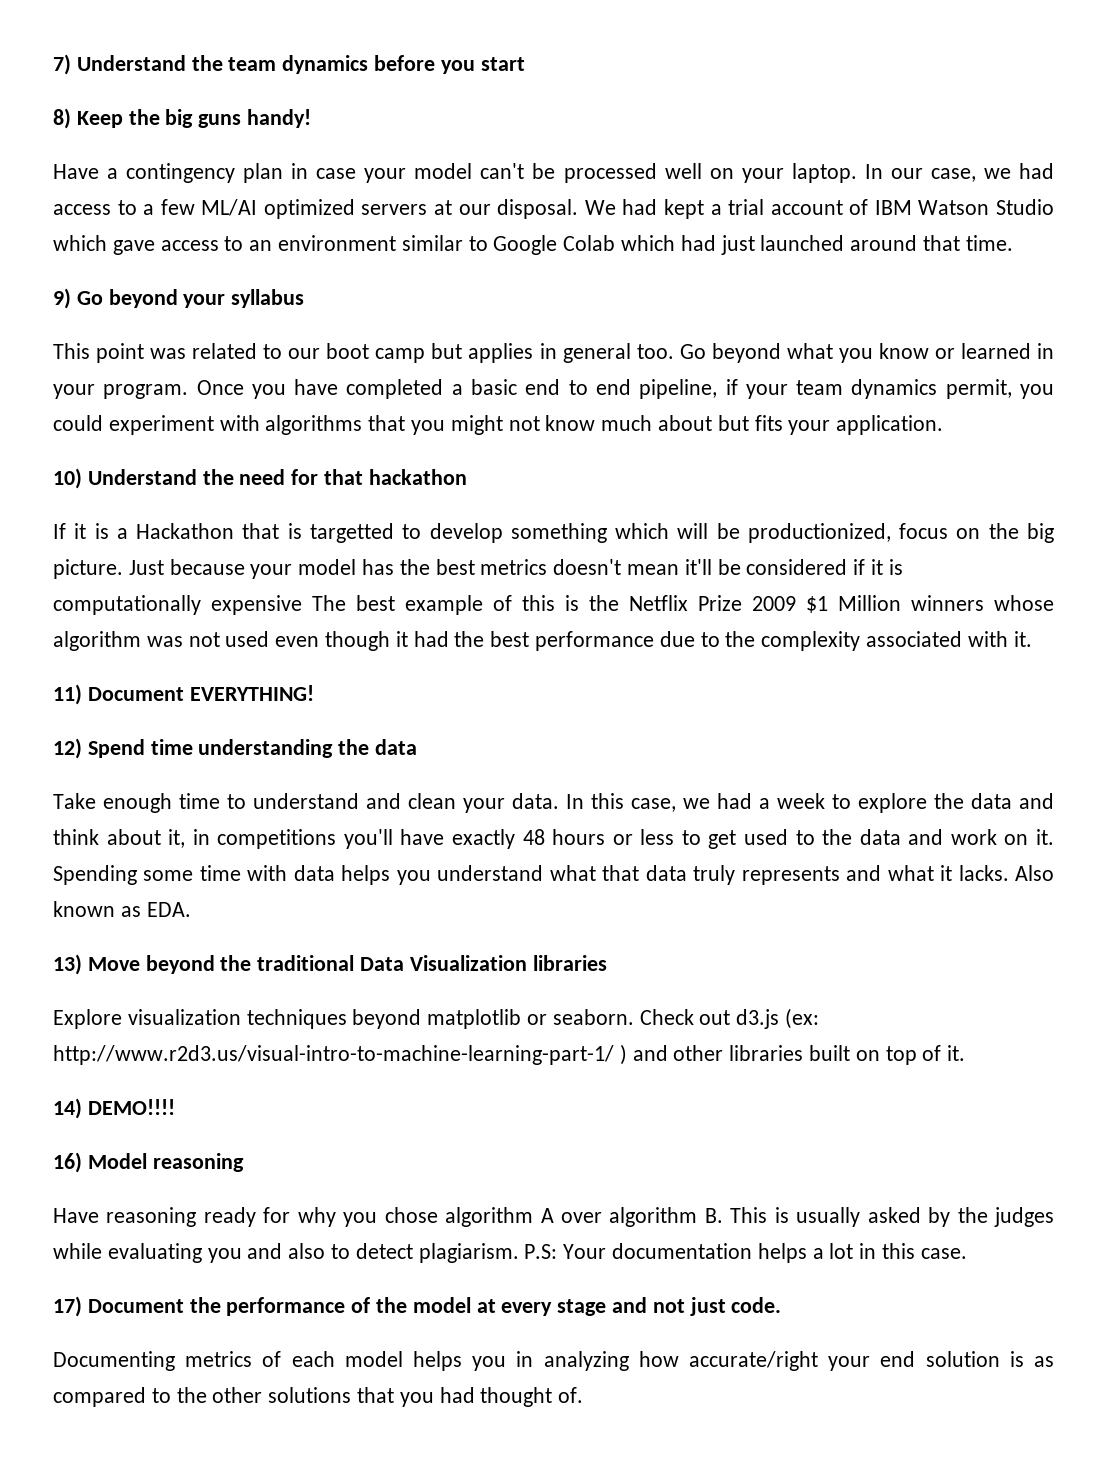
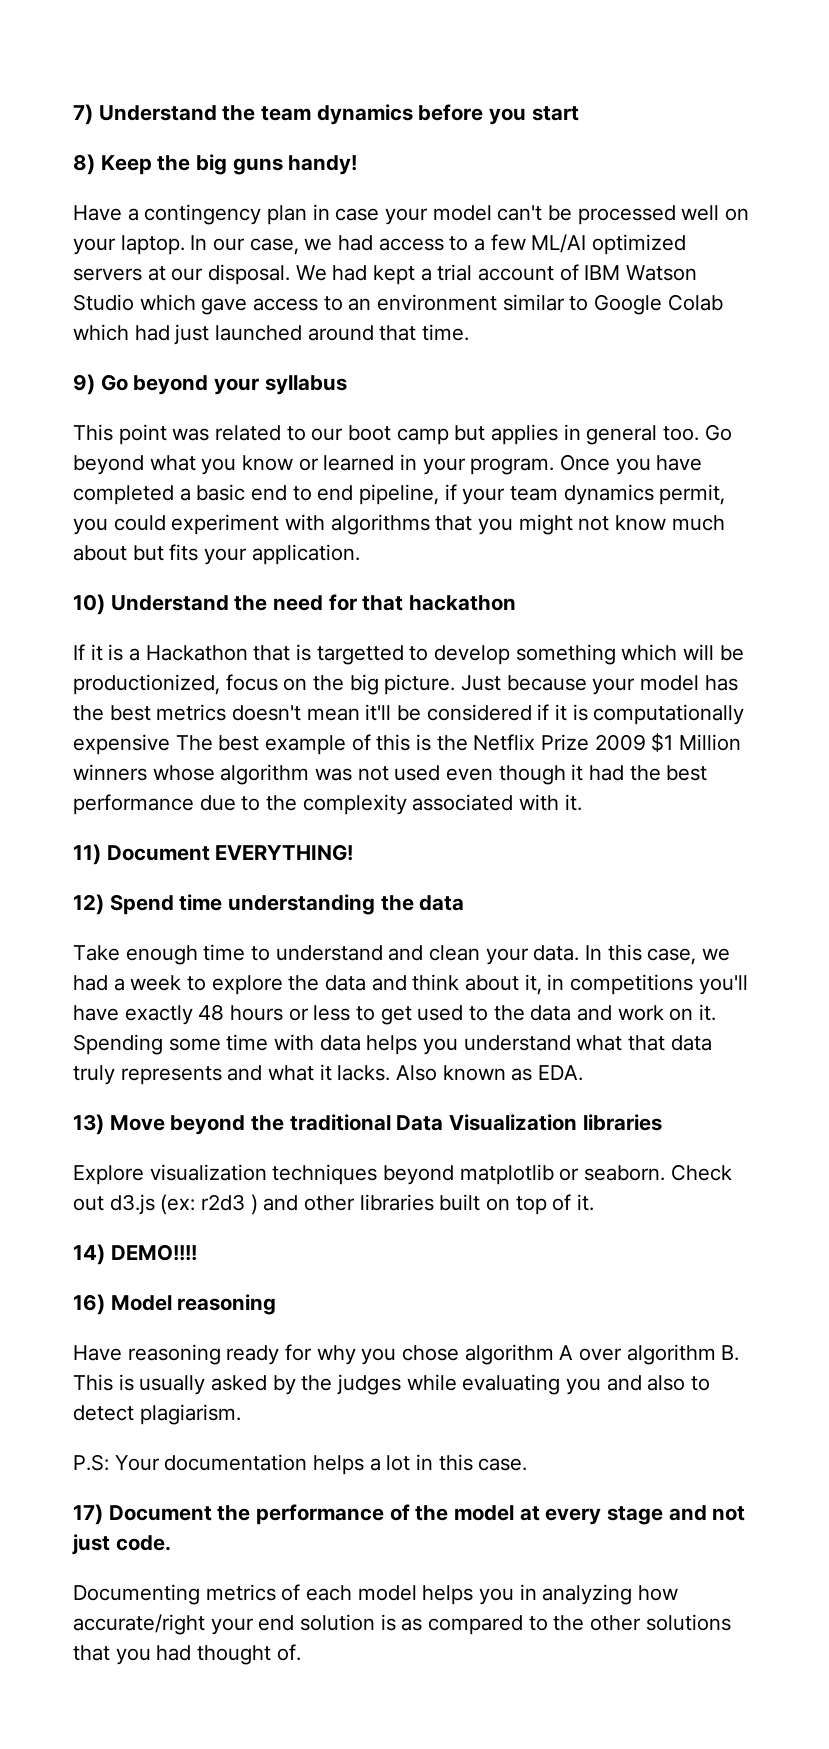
- Check out d3.js (ex: http://www.r2d3.us/visual-intro-to-machine-learning-part-1/ ) and other libraries built on top of it.
+ Check out d3.js (ex: r2d3 ) and other libraries built on top of it.
- Have reasoning ready for why you chose algorithm A over algorithm B. This is usually asked by the judges while evaluating you and also to detect plagiarism. P.S: Your documentation helps a lot in this case.
+ Have reasoning ready for why you chose algorithm A over algorithm B. This is usually asked by the judges while evaluating you and also to detect plagiarism.
+ P.S: Your documentation helps a lot in this case.

